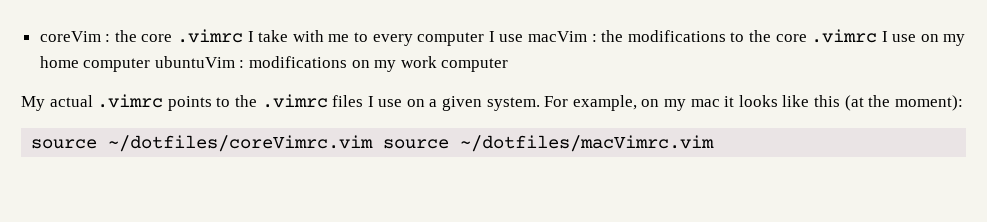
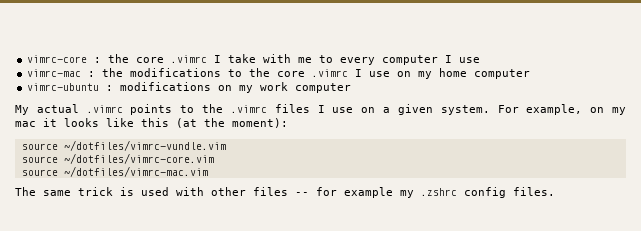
- coreVim : the core .vimrc I take with me to every computer I use macVim : the modifications to the core .vimrc I use on my home computer ubuntuVim : modifications on my work computer
+ vimrc-core : the core .vimrc I take with me to every computer I use
+ vimrc-mac : the modifications to the core .vimrc I use on my home computer
+ vimrc-ubuntu : modifications on my work computer
- source ~/dotfiles/coreVimrc.vim source ~/dotfiles/macVimrc.vim
+ source ~/dotfiles/vimrc-vundle.vim
+ source ~/dotfiles/vimrc-core.vim
+ source ~/dotfiles/vimrc-mac.vim
+ The same trick is used with other files -- for example my .zshrc config files.

